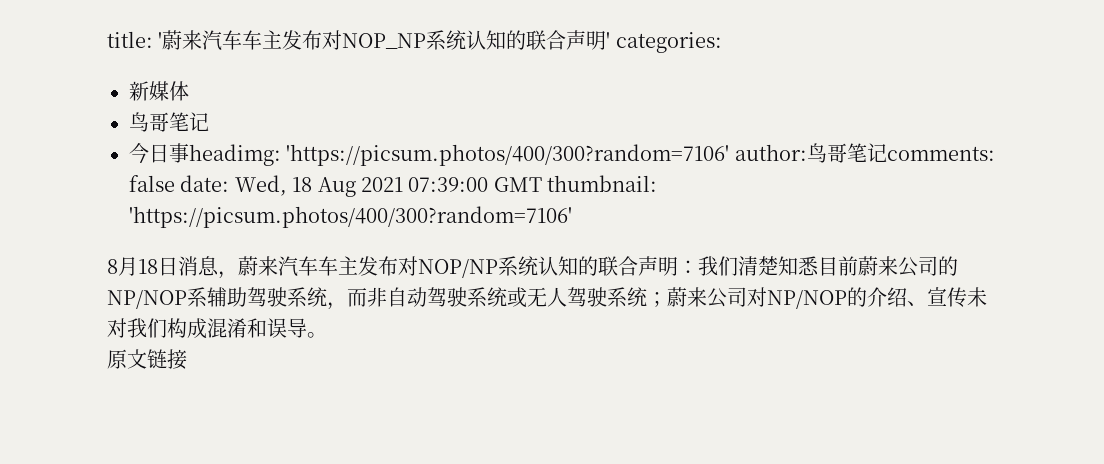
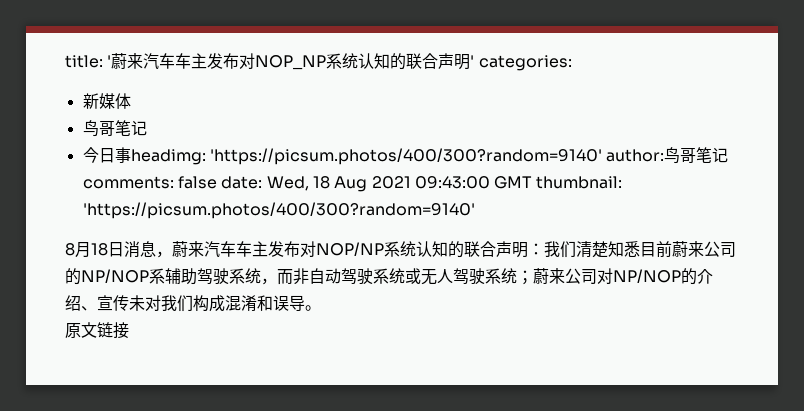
- 今日事headimg: 'https://picsum.photos/400/300?random=7106' author:鸟哥笔记comments: false date: Wed, 18 Aug 2021 07:39:00 GMT thumbnail: 'https://picsum.photos/400/300?random=7106'
+ 今日事headimg: 'https://picsum.photos/400/300?random=9140' author:鸟哥笔记comments: false date: Wed, 18 Aug 2021 09:43:00 GMT thumbnail: 'https://picsum.photos/400/300?random=9140'

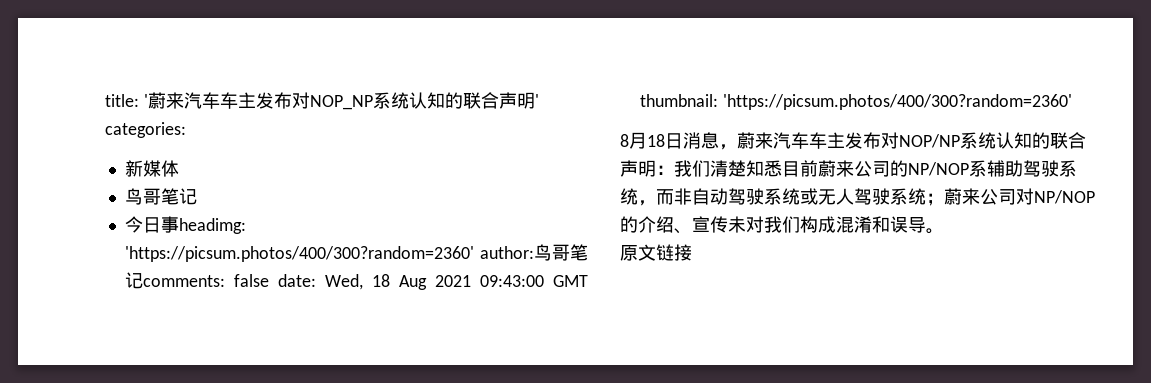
- 今日事headimg: 'https://picsum.photos/400/300?random=9140' author:鸟哥笔记comments: false date: Wed, 18 Aug 2021 09:43:00 GMT thumbnail: 'https://picsum.photos/400/300?random=9140'
+ 今日事headimg: 'https://picsum.photos/400/300?random=2360' author:鸟哥笔记comments: false date: Wed, 18 Aug 2021 09:43:00 GMT thumbnail: 'https://picsum.photos/400/300?random=2360'

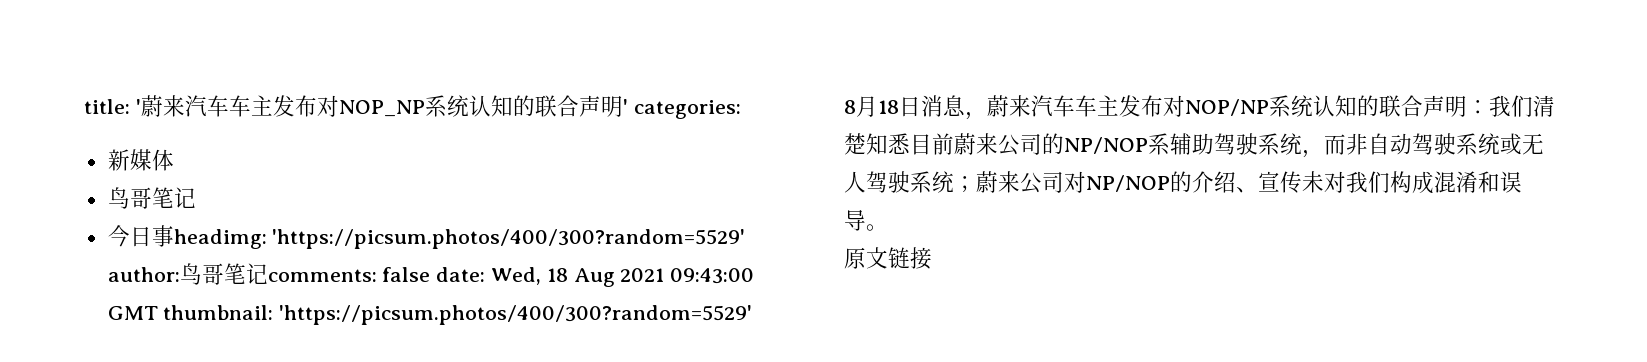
- 今日事headimg: 'https://picsum.photos/400/300?random=2360' author:鸟哥笔记comments: false date: Wed, 18 Aug 2021 09:43:00 GMT thumbnail: 'https://picsum.photos/400/300?random=2360'
+ 今日事headimg: 'https://picsum.photos/400/300?random=5529' author:鸟哥笔记comments: false date: Wed, 18 Aug 2021 09:43:00 GMT thumbnail: 'https://picsum.photos/400/300?random=5529'

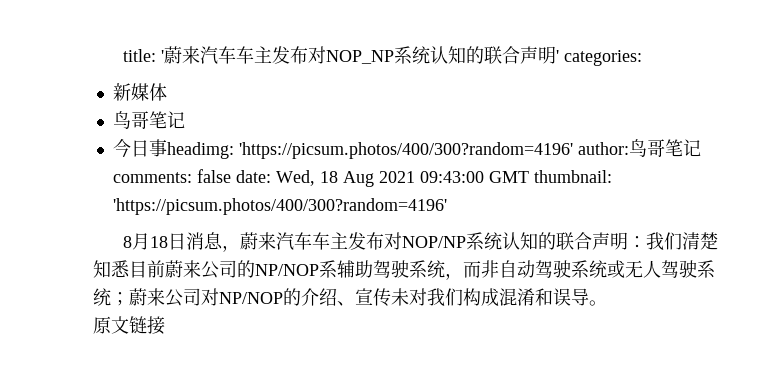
- 今日事headimg: 'https://picsum.photos/400/300?random=5529' author:鸟哥笔记comments: false date: Wed, 18 Aug 2021 09:43:00 GMT thumbnail: 'https://picsum.photos/400/300?random=5529'
+ 今日事headimg: 'https://picsum.photos/400/300?random=4196' author:鸟哥笔记comments: false date: Wed, 18 Aug 2021 09:43:00 GMT thumbnail: 'https://picsum.photos/400/300?random=4196'

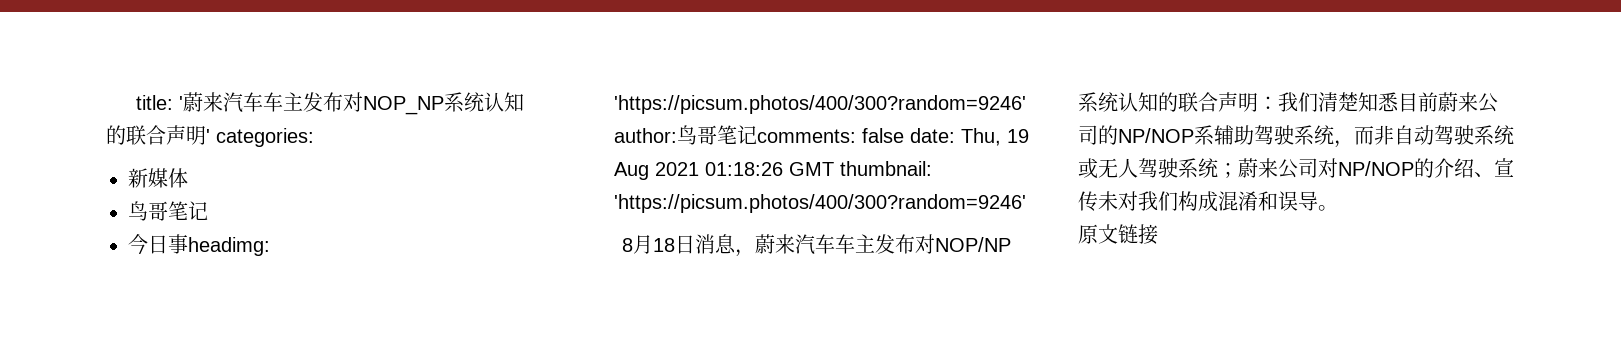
- 今日事headimg: 'https://picsum.photos/400/300?random=4196' author:鸟哥笔记comments: false date: Wed, 18 Aug 2021 09:43:00 GMT thumbnail: 'https://picsum.photos/400/300?random=4196'
+ 今日事headimg: 'https://picsum.photos/400/300?random=9246' author:鸟哥笔记comments: false date: Thu, 19 Aug 2021 01:18:26 GMT thumbnail: 'https://picsum.photos/400/300?random=9246'

